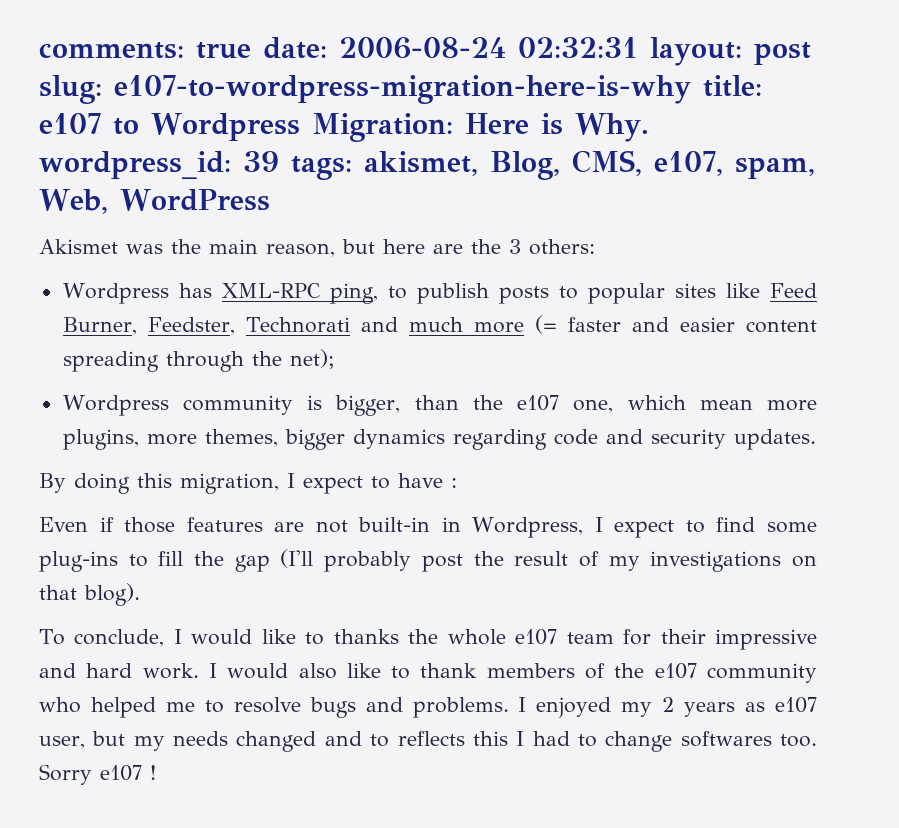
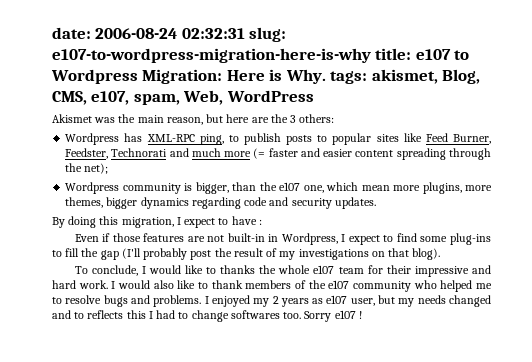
- comments: true date: 2006-08-24 02:32:31 layout: post slug: e107-to-wordpress-migration-here-is-why title: e107 to Wordpress Migration: Here is Why. wordpress_id: 39 tags: akismet, Blog, CMS, e107, spam, Web, WordPress
+ date: 2006-08-24 02:32:31 slug: e107-to-wordpress-migration-here-is-why title: e107 to Wordpress Migration: Here is Why. tags: akismet, Blog, CMS, e107, spam, Web, WordPress

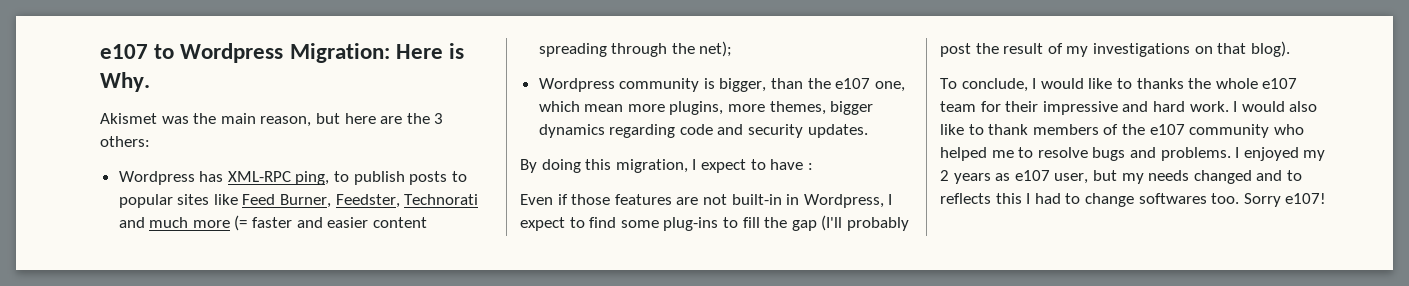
- date: 2006-08-24 02:32:31 slug: e107-to-wordpress-migration-here-is-why title: e107 to Wordpress Migration: Here is Why. tags: akismet, Blog, CMS, e107, spam, Web, WordPress
+ e107 to Wordpress Migration: Here is Why.
- Sorry e107 !
+ Sorry e107!

